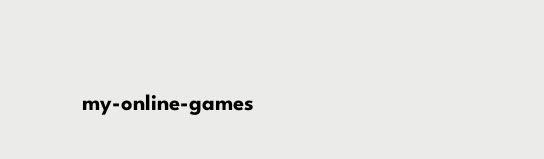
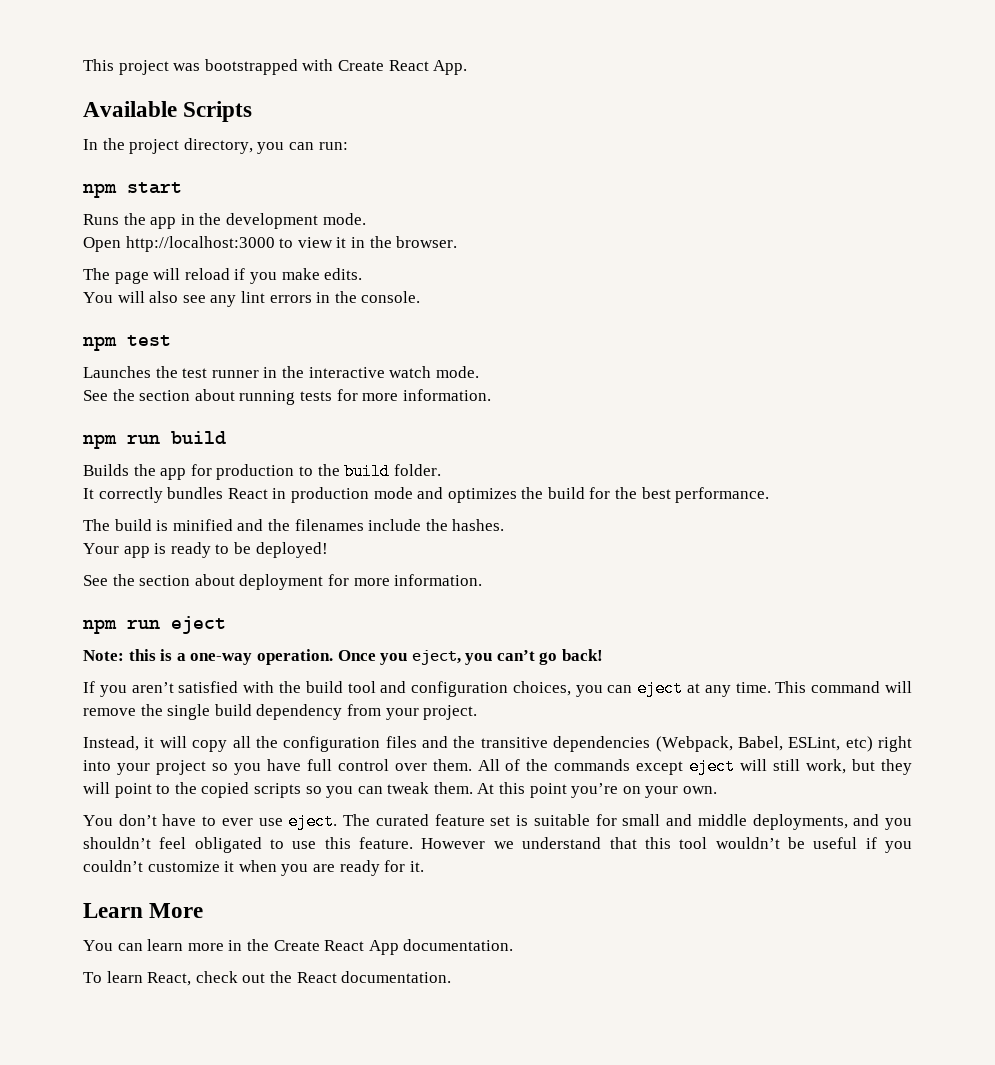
- my-online-games
+ This project was bootstrapped with Create React App.
+ Available Scripts
+ In the project directory, you can run:
+ npm start
+ Runs the app in the development mode.
+ Open http://localhost:3000 to view it in the browser.
+ The page will reload if you make edits.
+ You will also see any lint errors in the console.
+ npm test
+ Launches the test runner in the interactive watch mode.
+ See the section about running tests for more information.
+ npm run build
+ Builds the app for production to the build folder.
+ It correctly bundles React in production mode and optimizes the build for the best performance.
+ The build is minified and the filenames include the hashes.
+ Your app is ready to be deployed!
+ See the section about deployment for more information.
+ npm run eject
+ Note: this is a one-way operation. Once you eject, you can’t go back!
+ If you aren’t satisfied with the build tool and configuration choices, you can eject at any time. This command will remove the single build dependency from your project.
+ Instead, it will copy all the configuration files and the transitive dependencies (Webpack, Babel, ESLint, etc) right into your project so you have full control over them. All of the commands except eject will still work, but they will point to the copied scripts so you can tweak them. At this point you’re on your own.
+ You don’t have to ever use eject. The curated feature set is suitable for small and middle deployments, and you shouldn’t feel obligated to use this feature. However we understand that this tool wouldn’t be useful if you couldn’t customize it when you are ready for it.
+ Learn More
+ You can learn more in the Create React App documentation.
+ To learn React, check out the React documentation.

